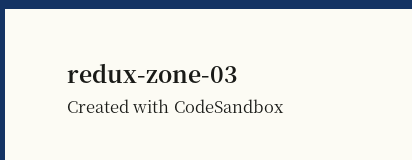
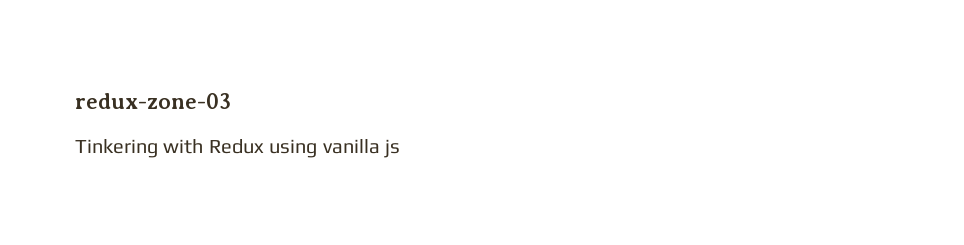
- Created with CodeSandbox
+ Tinkering with Redux using vanilla js

